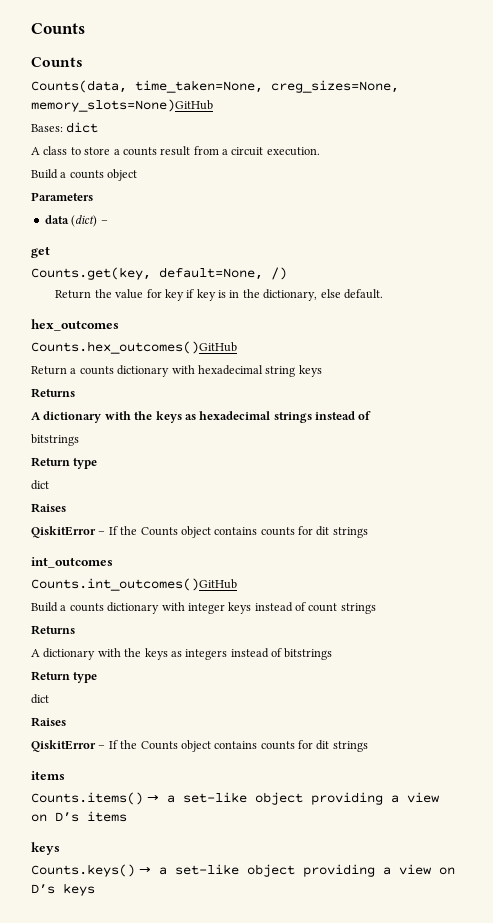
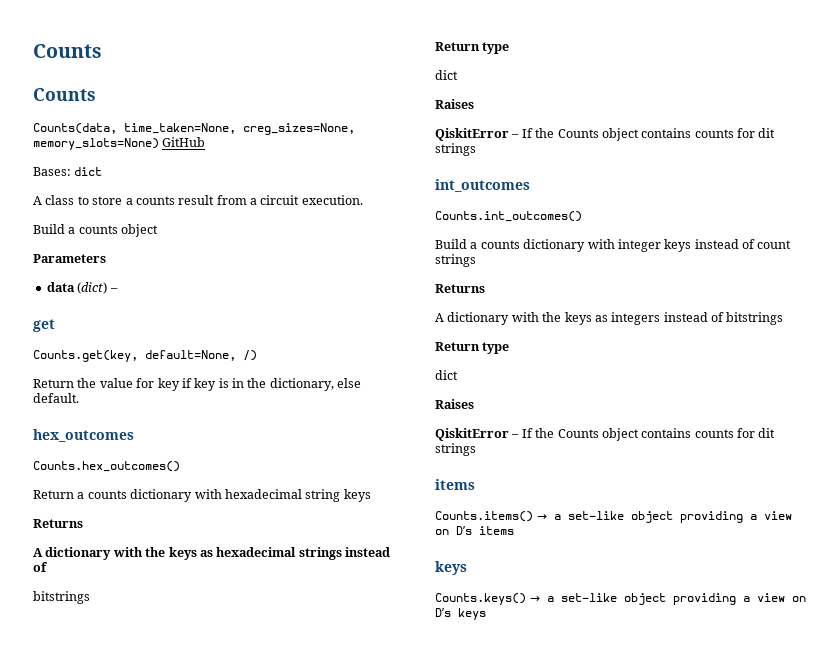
- Counts(data, time_taken=None, creg_sizes=None, memory_slots=None)GitHub
+ Counts(data, time_taken=None, creg_sizes=None, memory_slots=None) GitHub
- Counts.hex_outcomes()GitHub
+ Counts.hex_outcomes()
- Counts.int_outcomes()GitHub
+ Counts.int_outcomes()

